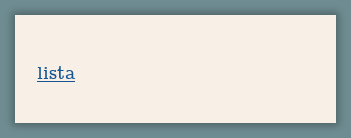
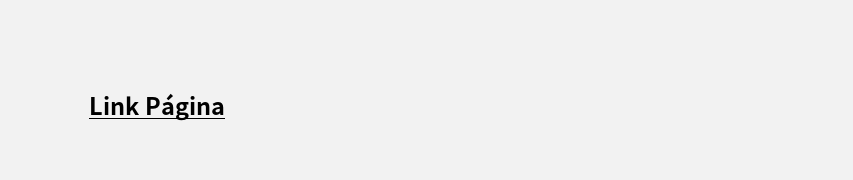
- lista
+ Link Página

